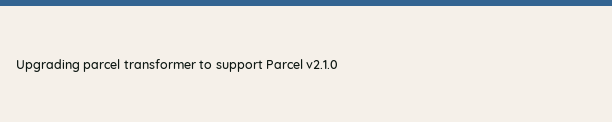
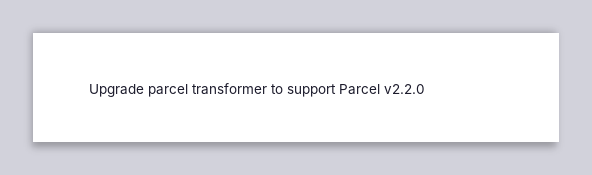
- Upgrading parcel transformer to support Parcel v2.1.0
+ Upgrade parcel transformer to support Parcel v2.2.0

